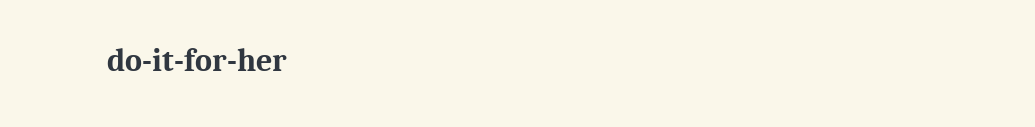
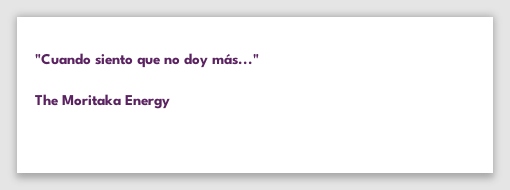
- do-it-for-her
+ "Cuando siento que no doy más..."
+ The Moritaka Energy

